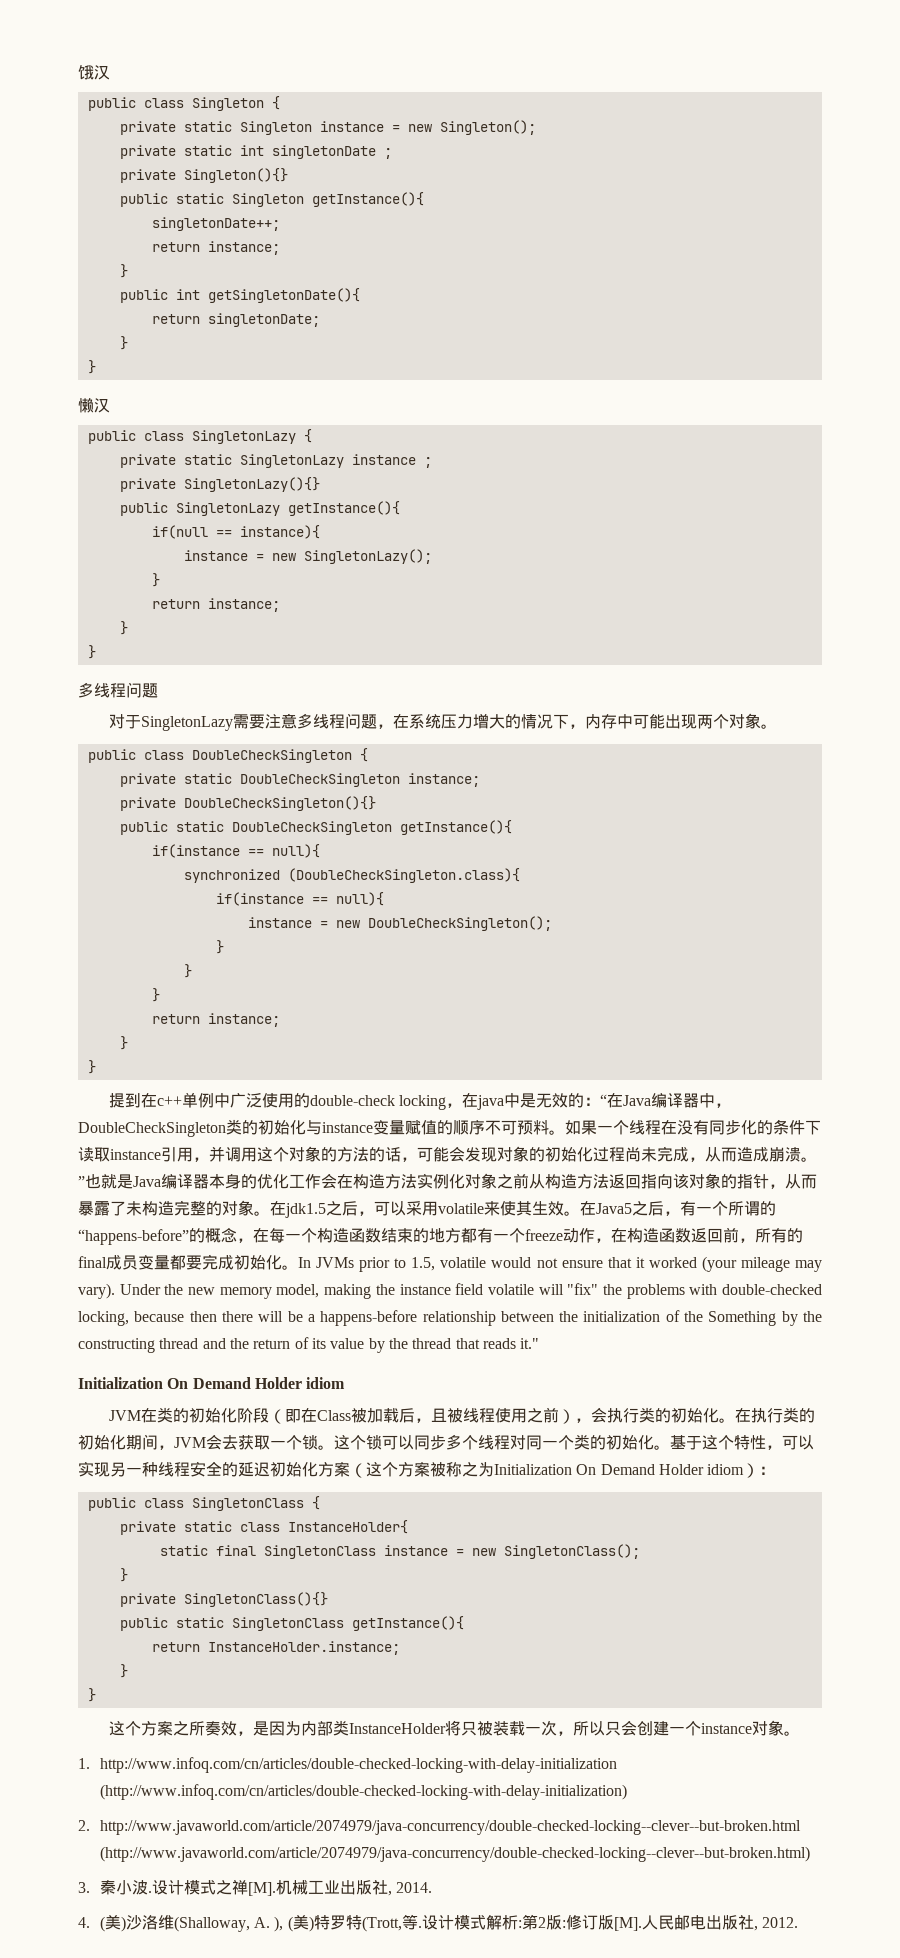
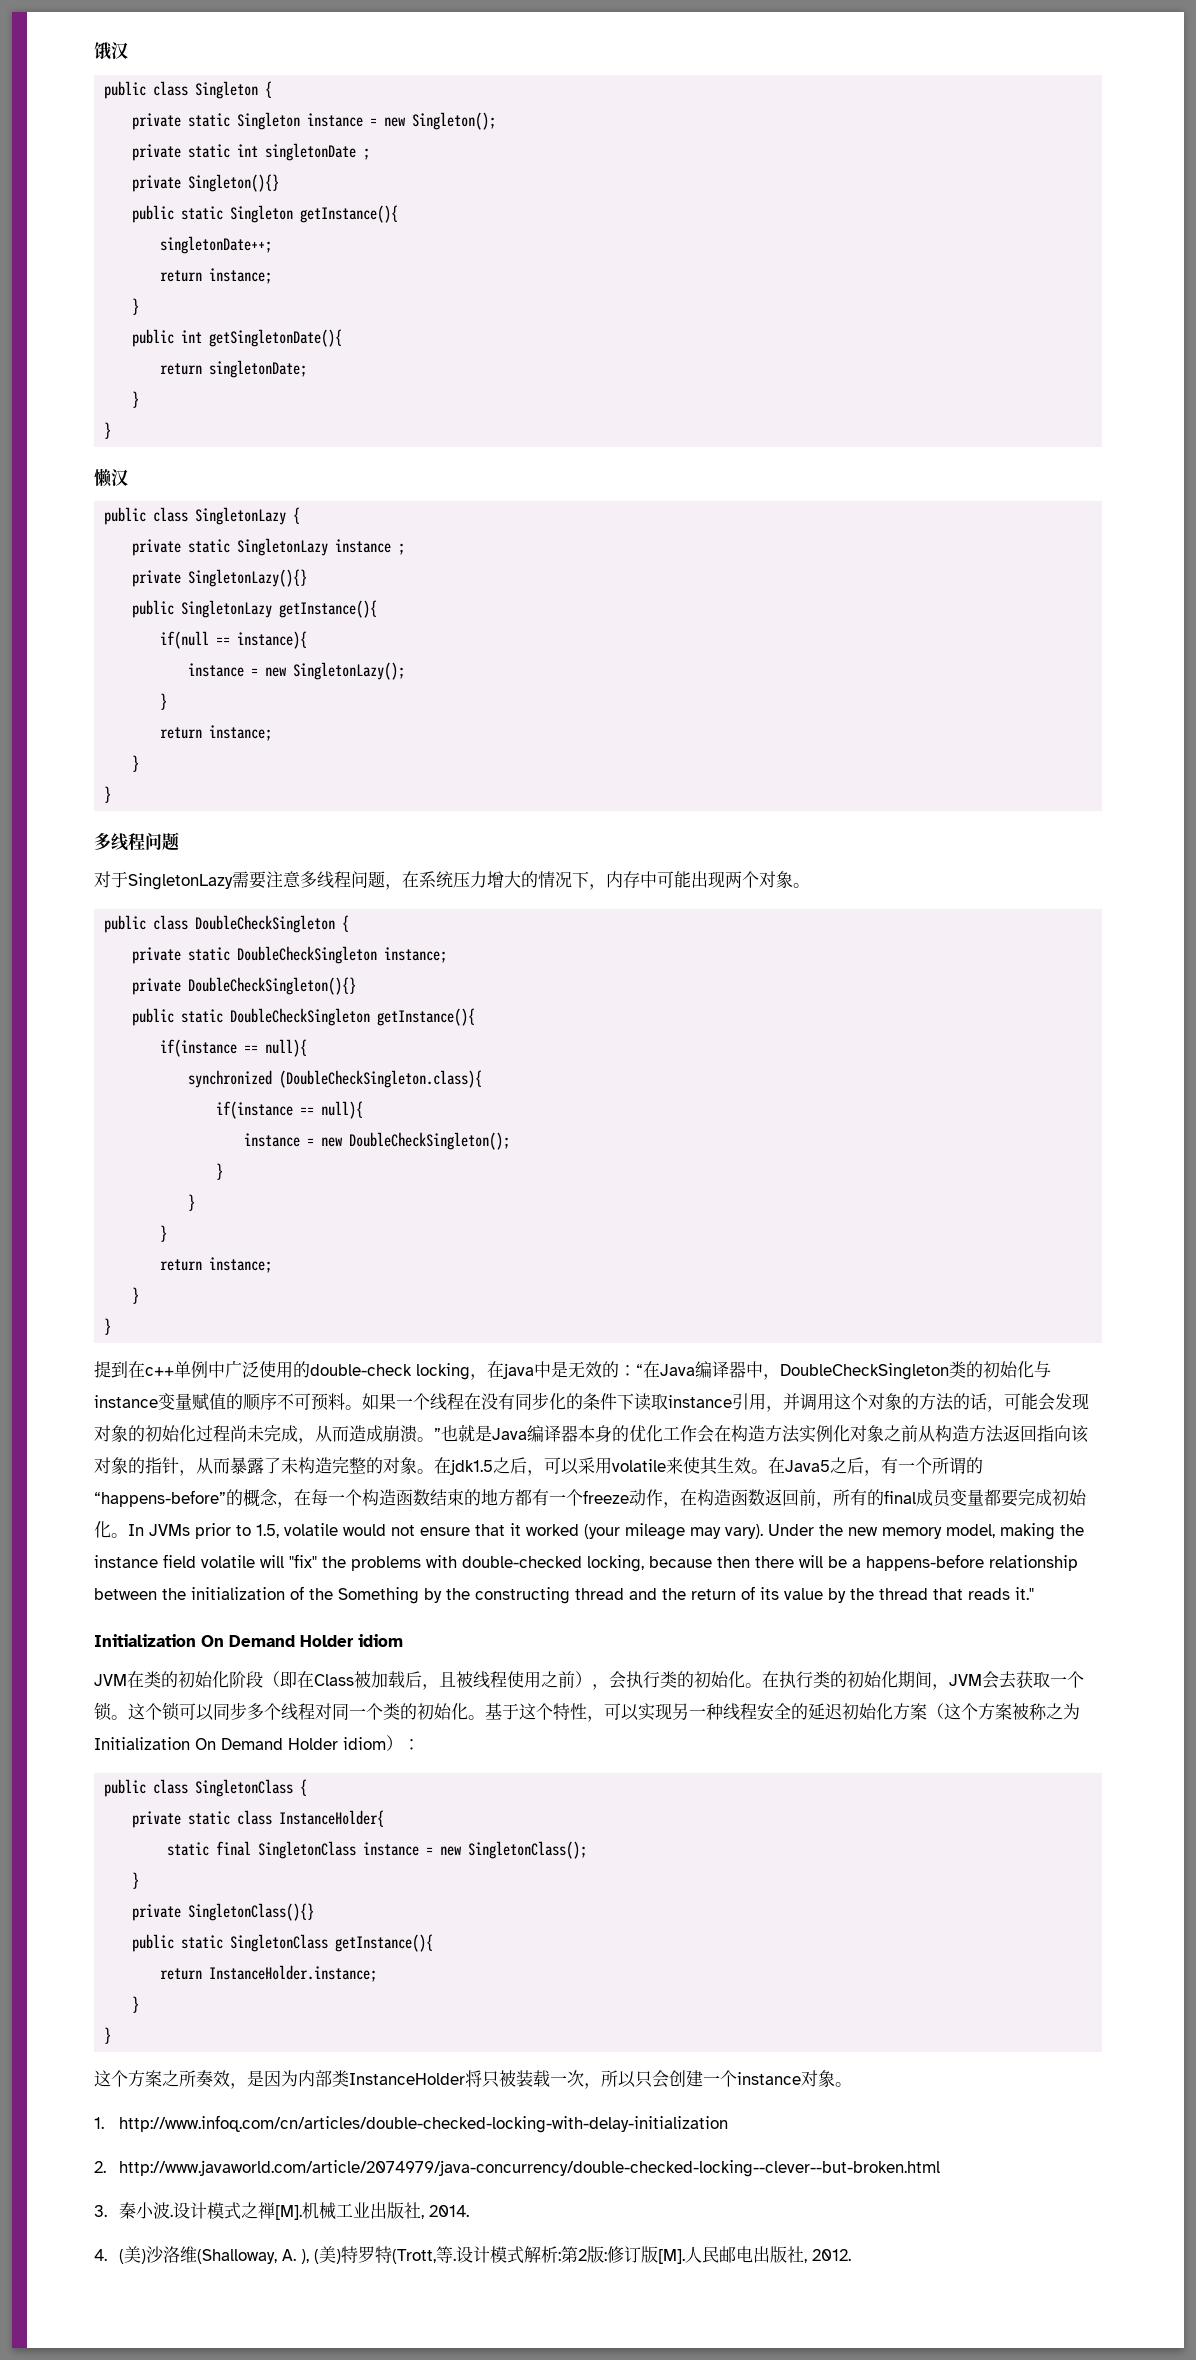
- 1. http://www.infoq.com/cn/articles/double-checked-locking-with-delay-initialization (http://www.infoq.com/cn/articles/double-checked-locking-with-delay-initialization)
+ 1. http://www.infoq.com/cn/articles/double-checked-locking-with-delay-initialization
- 2. http://www.javaworld.com/article/2074979/java-concurrency/double-checked-locking--clever--but-broken.html (http://www.javaworld.com/article/2074979/java-concurrency/double-checked-locking--clever--but-broken.html)
+ 2. http://www.javaworld.com/article/2074979/java-concurrency/double-checked-locking--clever--but-broken.html

